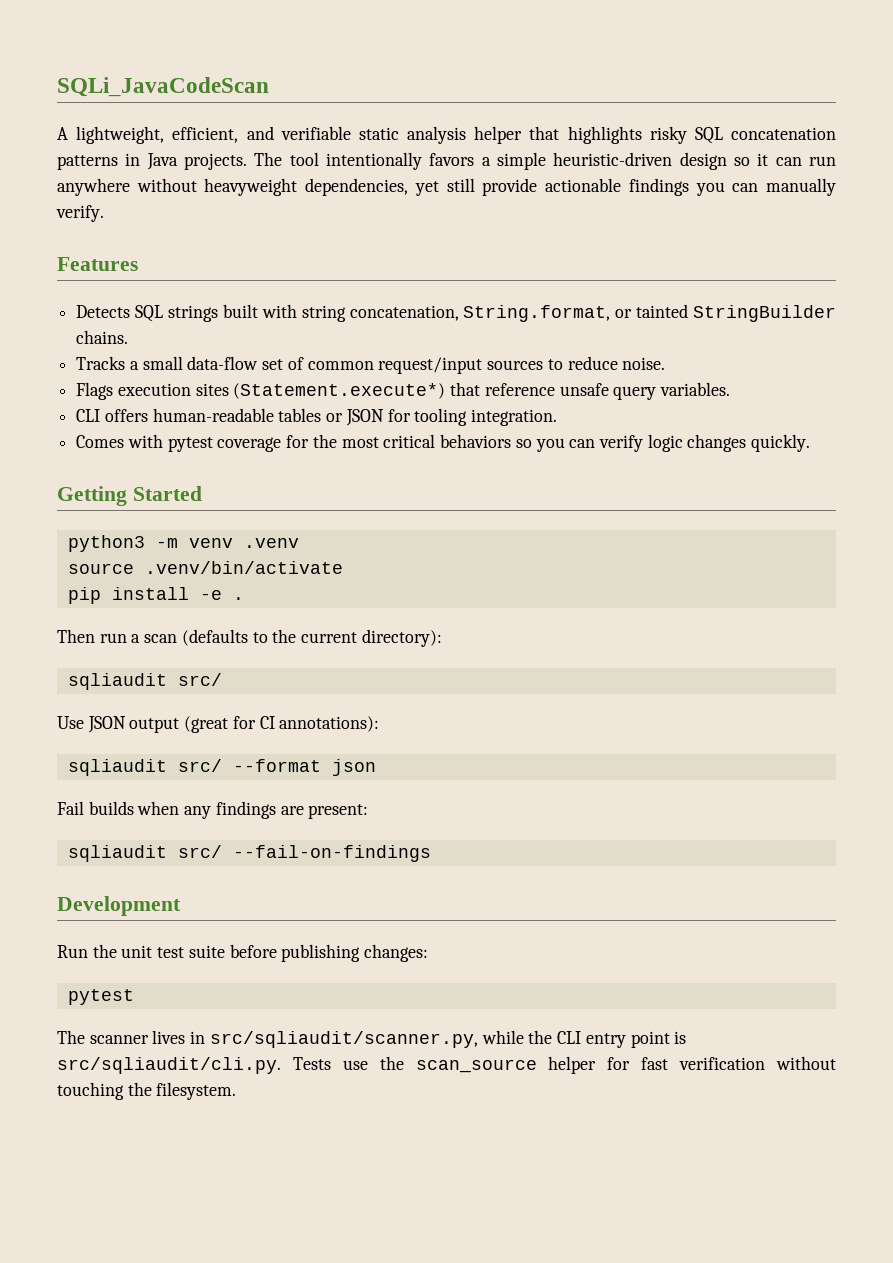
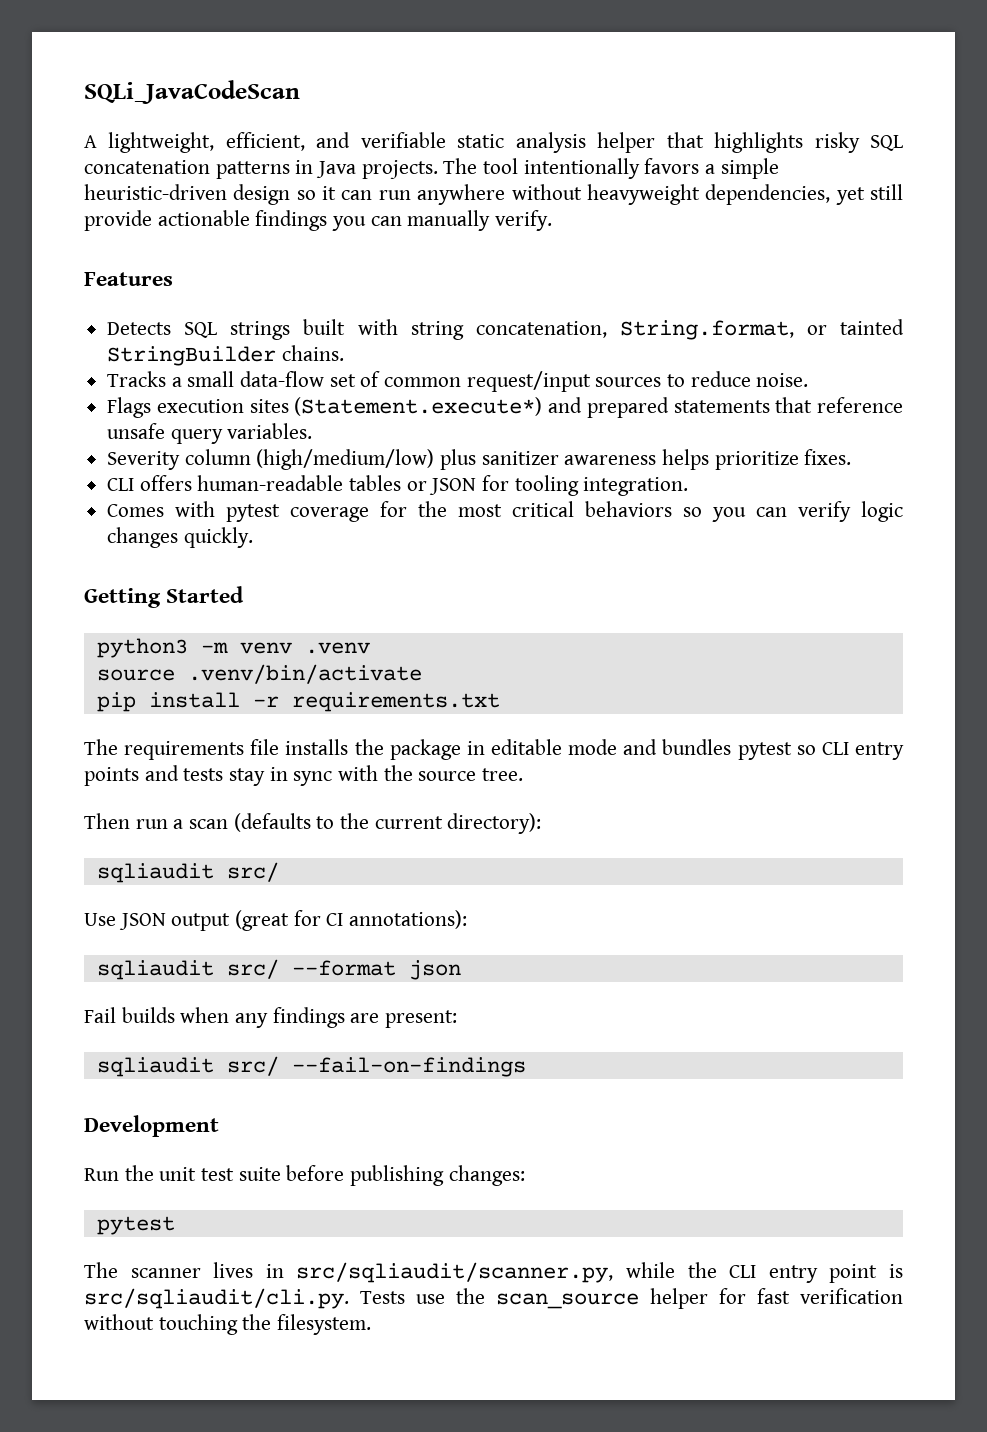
- Flags execution sites (Statement.execute*) that reference unsafe query variables.
+ Flags execution sites (Statement.execute*) and prepared statements that reference unsafe query variables.
+ Severity column (high/medium/low) plus sanitizer awareness helps prioritize fixes.
- pip install -e .
+ pip install -r requirements.txt
+ The requirements file installs the package in editable mode and bundles pytest so CLI entry points and tests stay in sync with the source tree.

